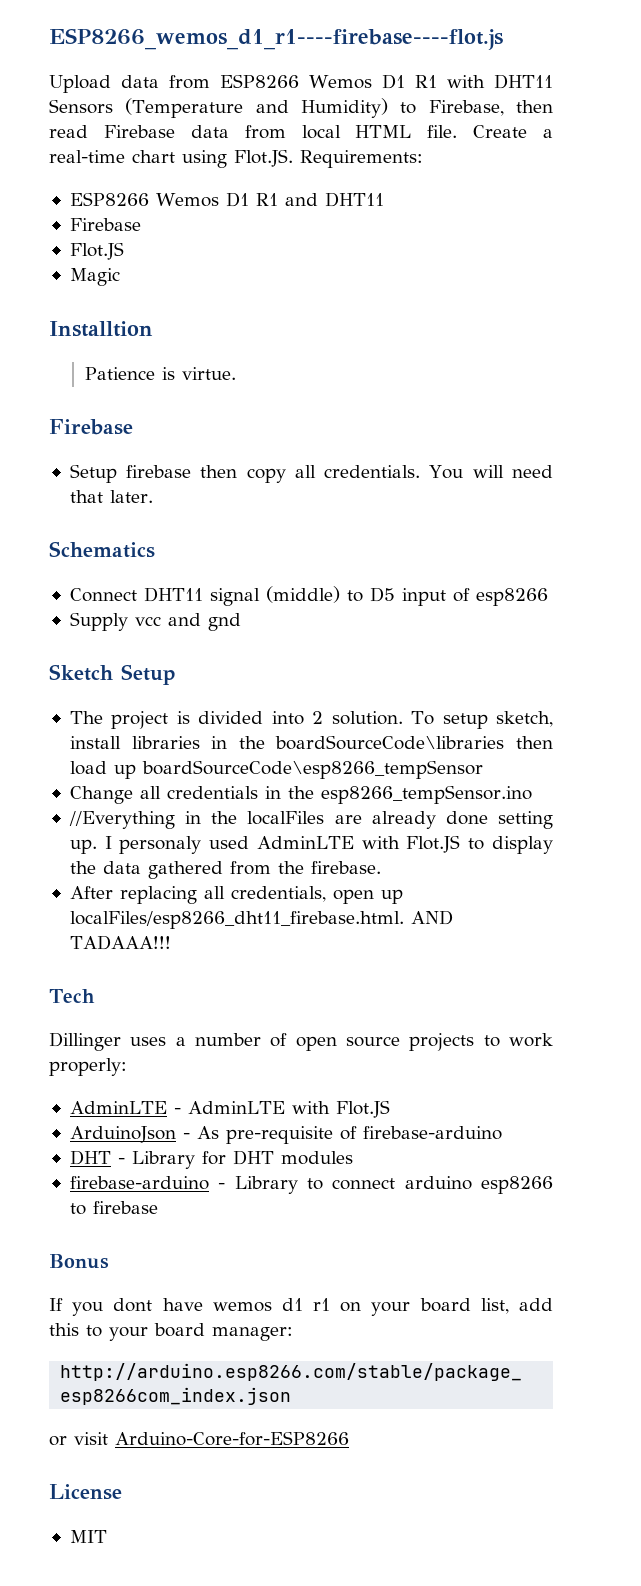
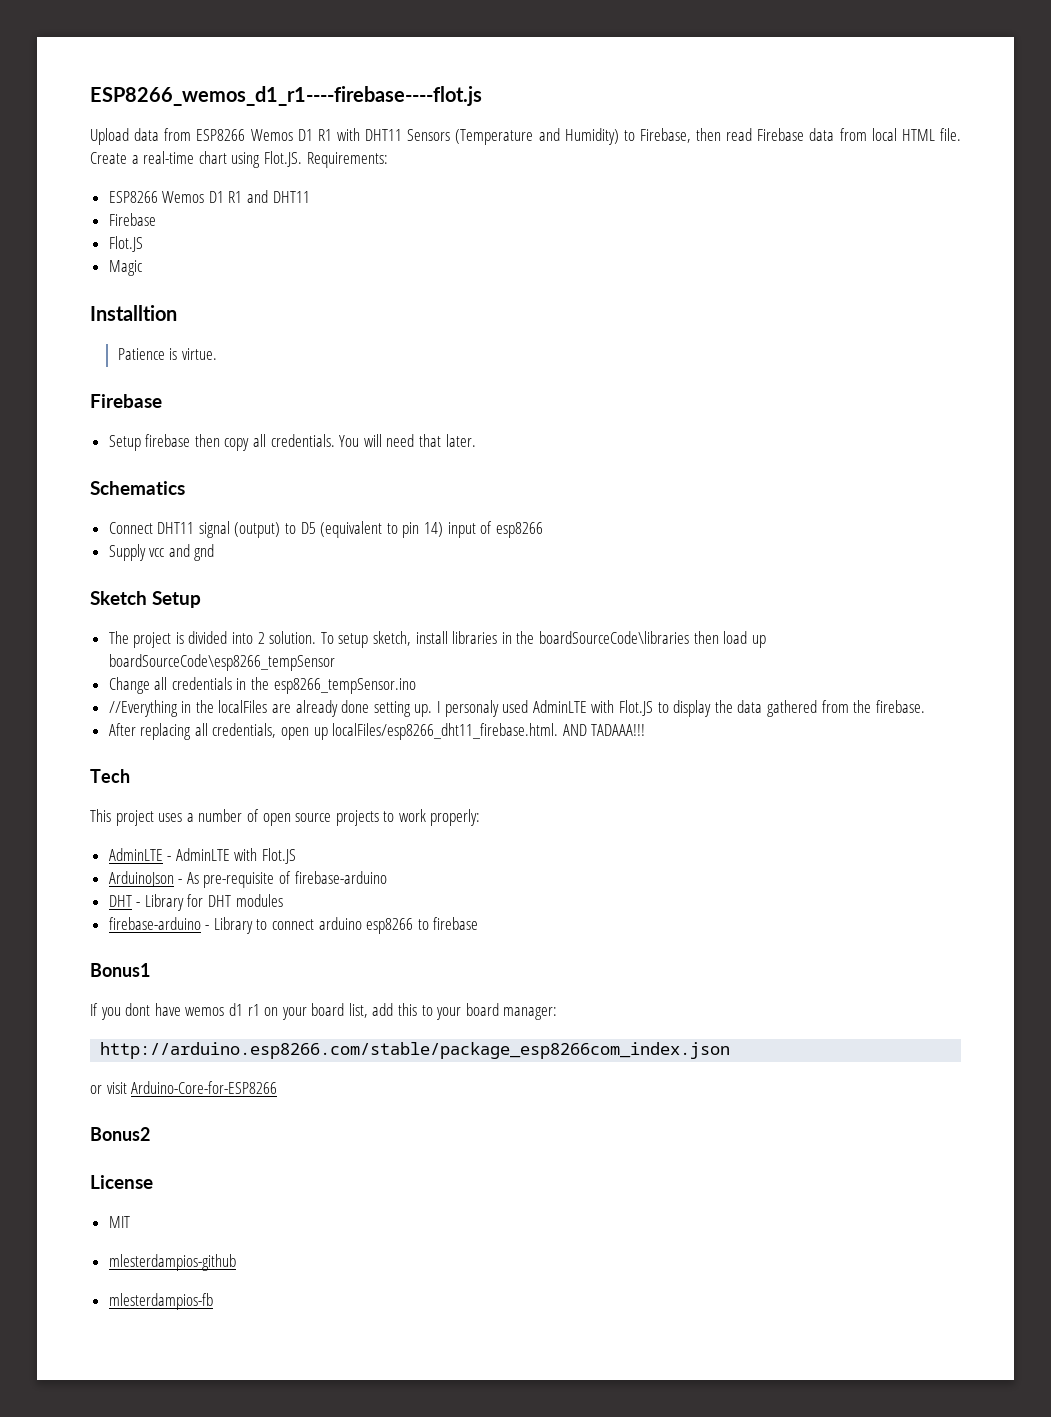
- Connect DHT11 signal (middle) to D5 input of esp8266
+ Connect DHT11 signal (output) to D5 (equivalent to pin 14) input of esp8266
- Dillinger uses a number of open source projects to work properly:
+ This project uses a number of open source projects to work properly:
- Bonus
+ Bonus1
+ Bonus2
+ mlesterdampios-github
+ mlesterdampios-fb

